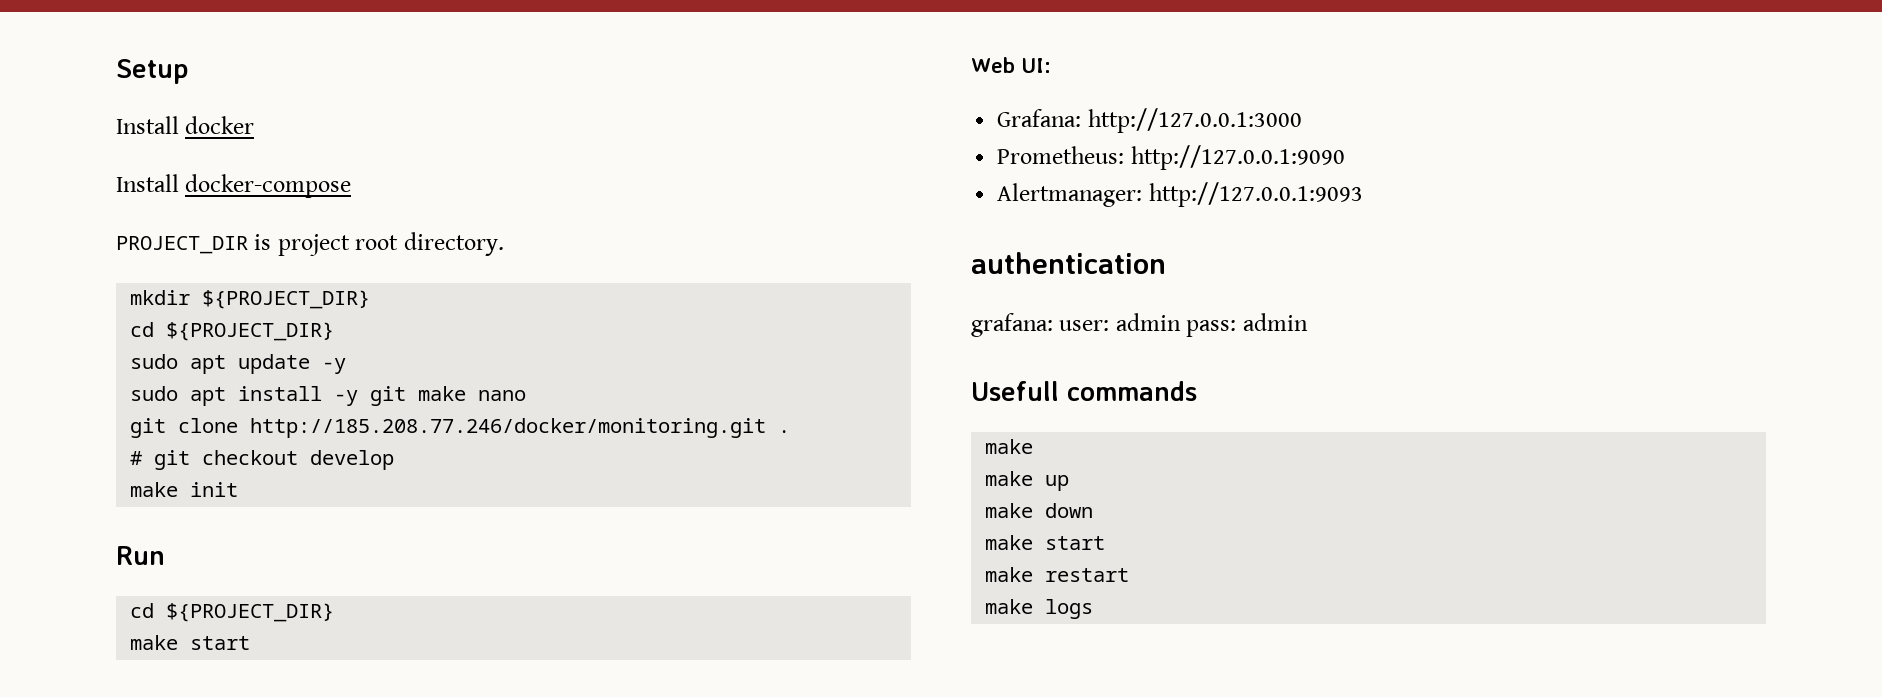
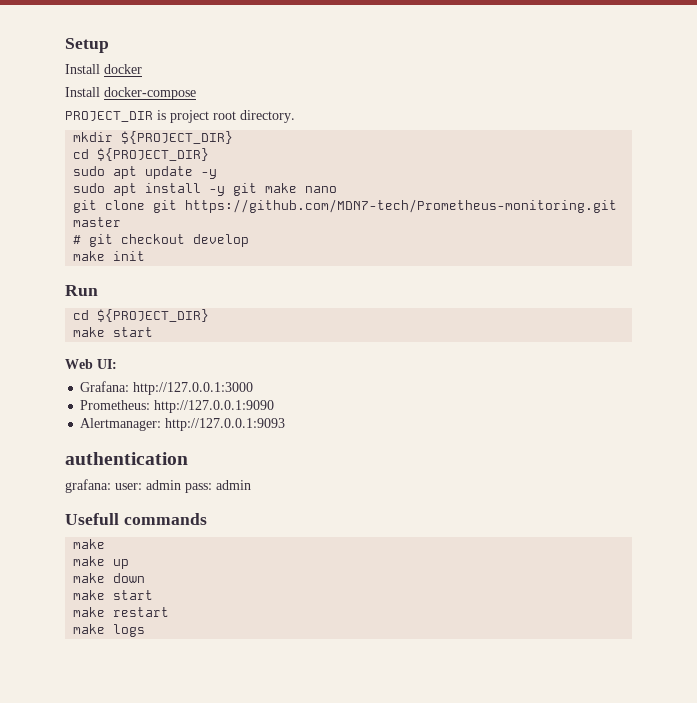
- git clone http://185.208.77.246/docker/monitoring.git .
+ git clone git https://github.com/MDN7-tech/Prometheus-monitoring.git master

